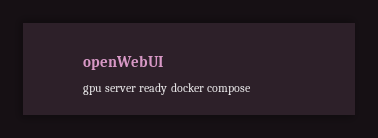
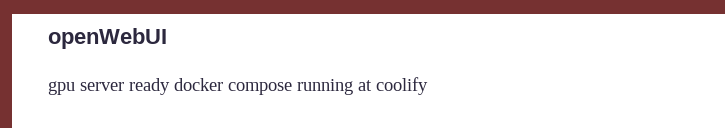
- gpu server ready docker compose
+ gpu server ready docker compose running at coolify

